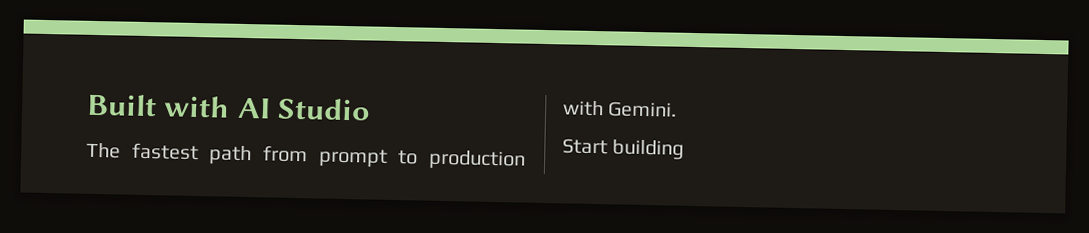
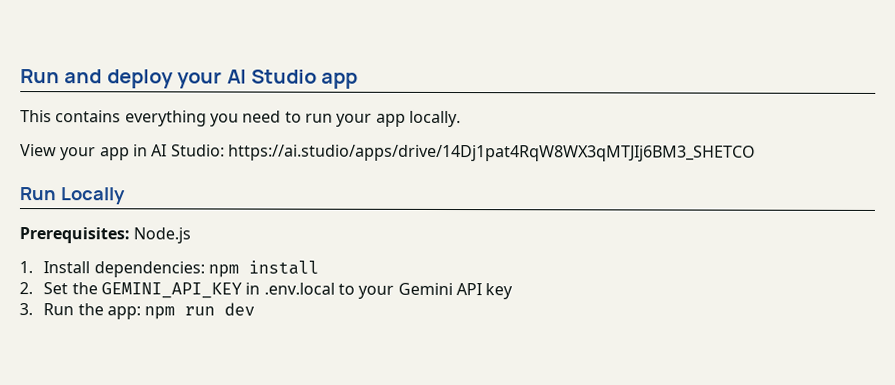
- Built with AI Studio
- The fastest path from prompt to production with Gemini.
- Start building
+ Run and deploy your AI Studio app
+ This contains everything you need to run your app locally.
+ View your app in AI Studio: https://ai.studio/apps/drive/14Dj1pat4RqW8WX3qMTJIj6BM3_SHETCO
+ Run Locally
+ Prerequisites: Node.js
+ 1. Install dependencies: npm install
+ 2. Set the GEMINI_API_KEY in .env.local to your Gemini API key
+ 3. Run the app: npm run dev

